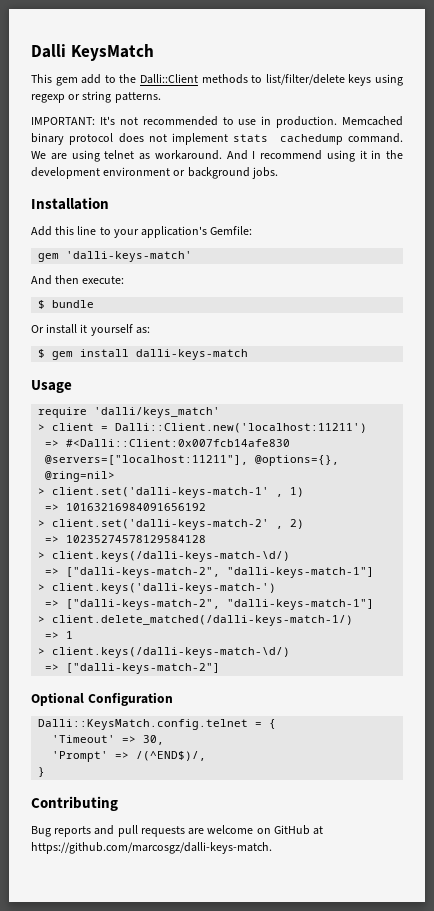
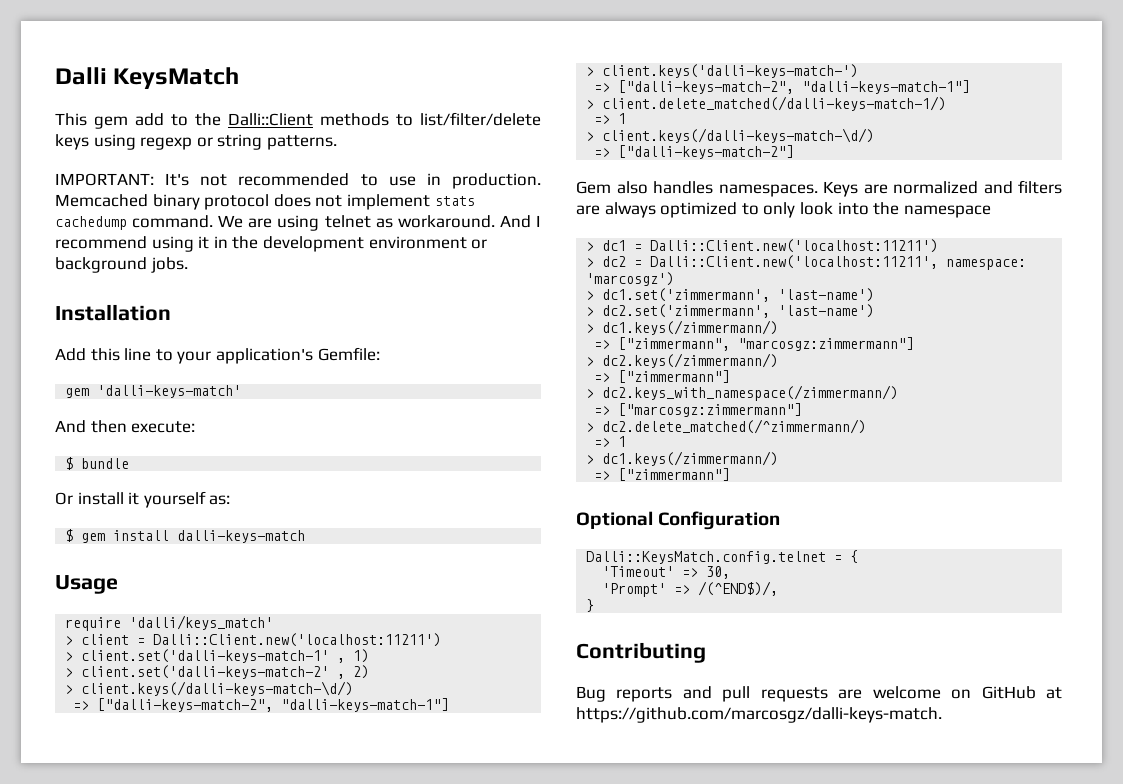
- => #<Dalli::Client:0x007fcb14afe830 @servers=["localhost:11211"], @options={}, @ring=nil>
- => 10163216984091656192
- => 10235274578129584128
+ Gem also handles namespaces. Keys are normalized and filters are always optimized to only look into the namespace
+ > dc1 = Dalli::Client.new('localhost:11211')
+ > dc2 = Dalli::Client.new('localhost:11211', namespace: 'marcosgz')
+ > dc1.set('zimmermann', 'last-name')
+ > dc2.set('zimmermann', 'last-name')
+ > dc1.keys(/zimmermann/)
+ => ["zimmermann", "marcosgz:zimmermann"]
+ > dc2.keys(/zimmermann/)
+ => ["zimmermann"]
+ > dc2.keys_with_namespace(/zimmermann/)
+ => ["marcosgz:zimmermann"]
+ > dc2.delete_matched(/^zimmermann/)
+ => 1
+ > dc1.keys(/zimmermann/)
+ => ["zimmermann"]

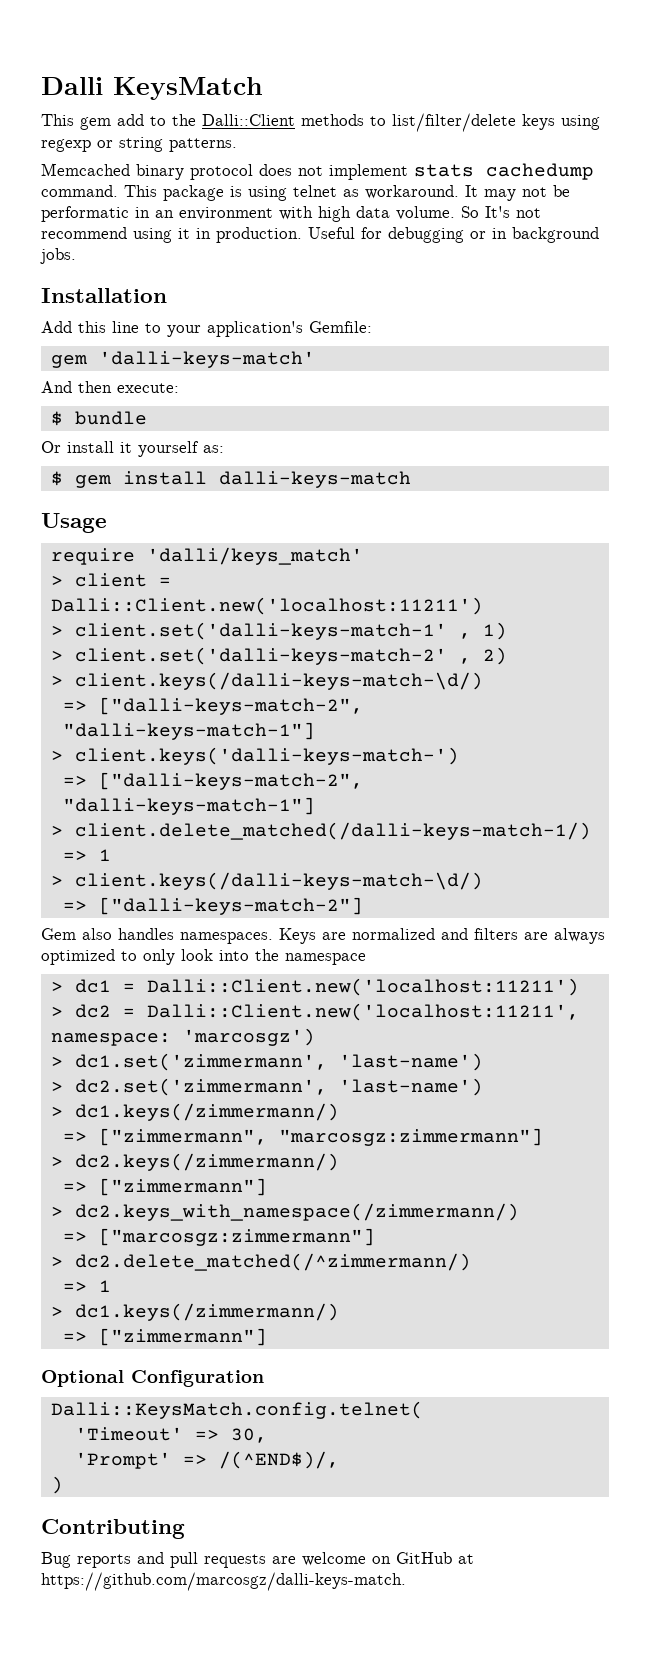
- IMPORTANT: It's not recommended to use in production.
- We are using telnet as workaround.
+ This package is using telnet as workaround.
- And I recommend using it in the development environment or background jobs.
+ It may not be performatic in an environment with high data volume. So It's not recommend using it in production. Useful for debugging or in background jobs.
- Dalli::KeysMatch.config.telnet = {
+ Dalli::KeysMatch.config.telnet(
- }
+ )

